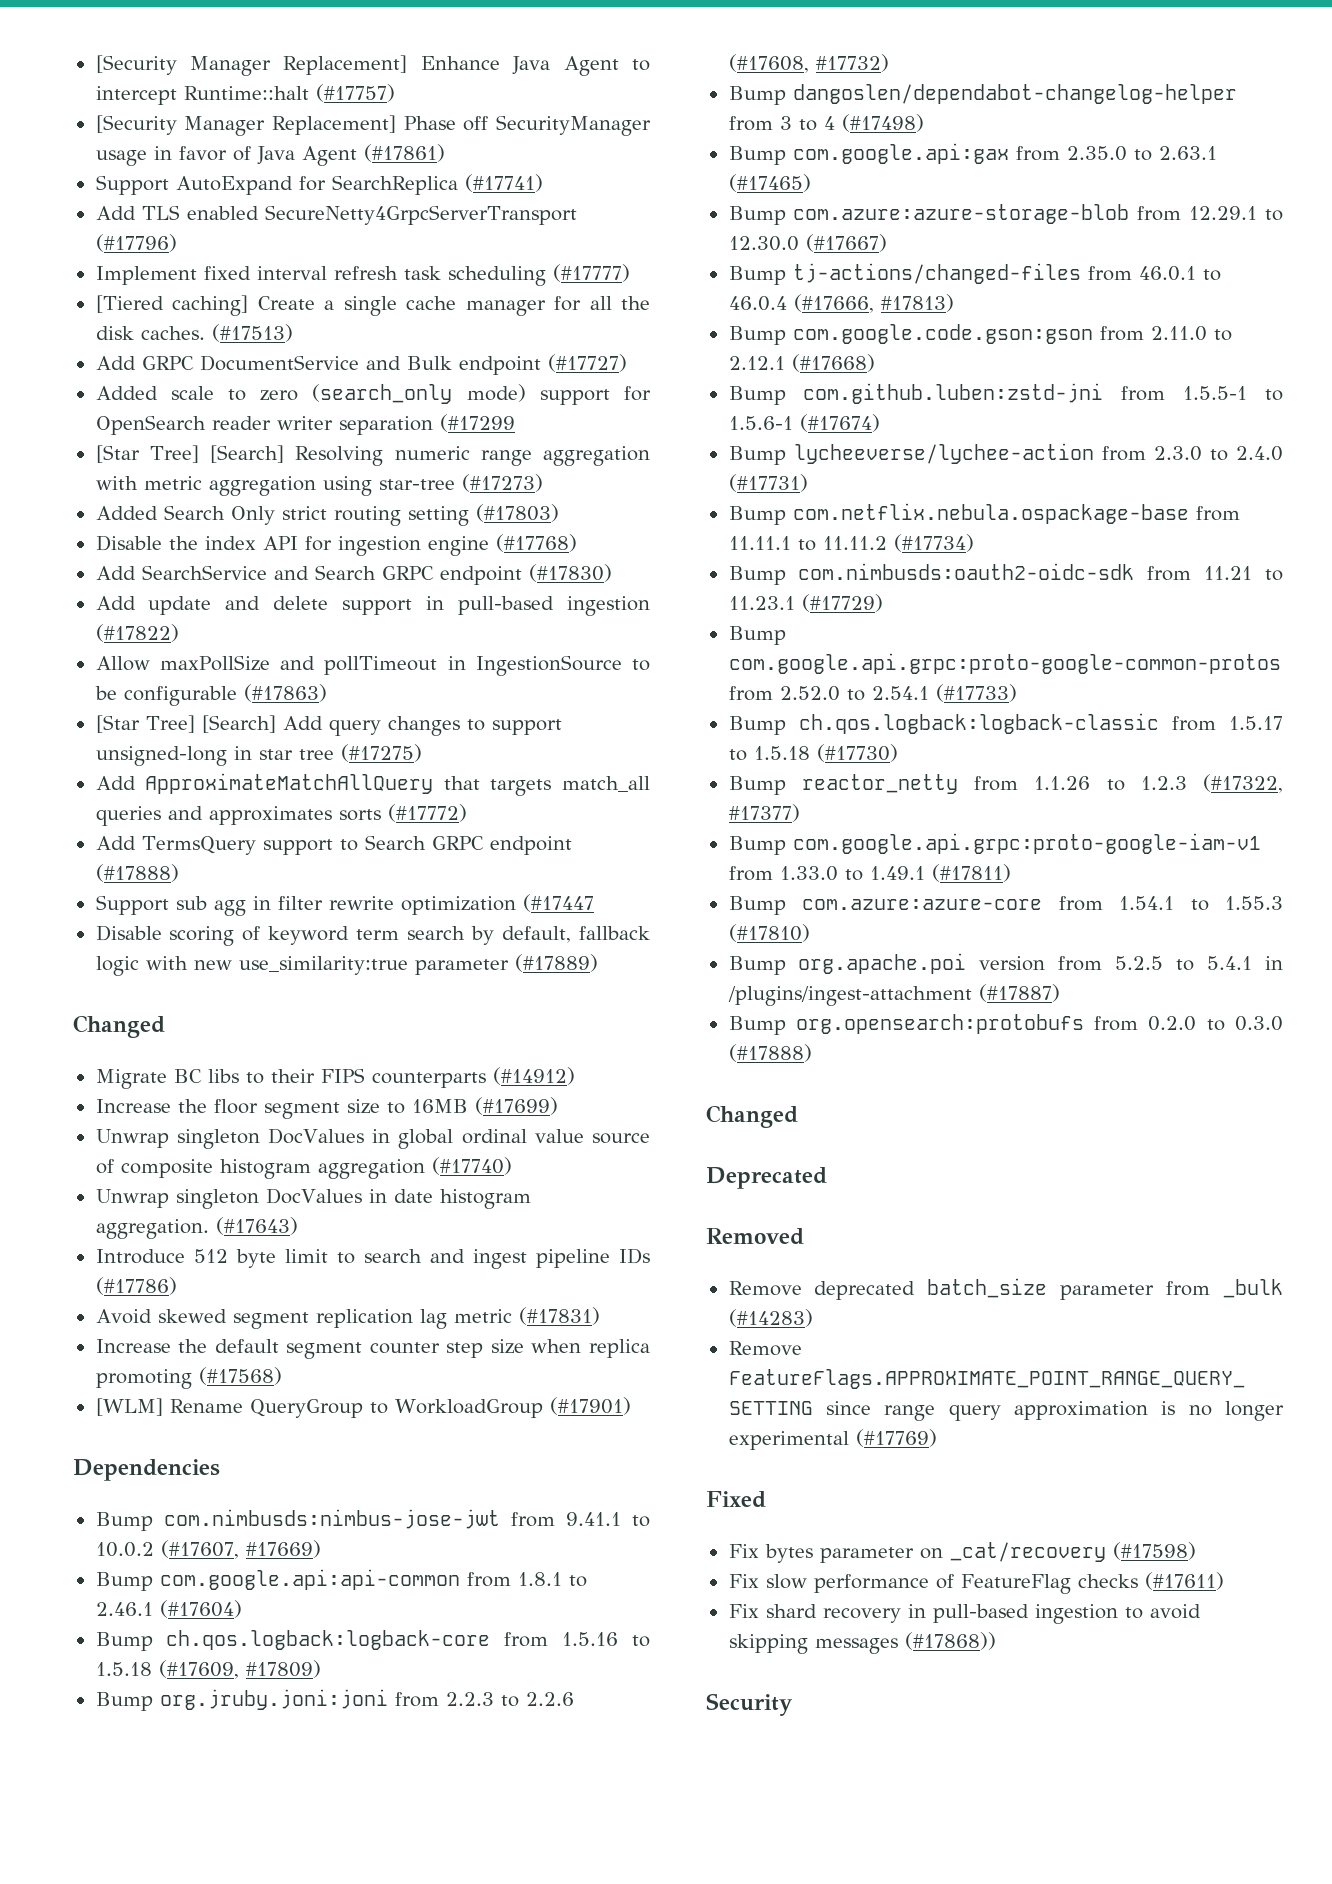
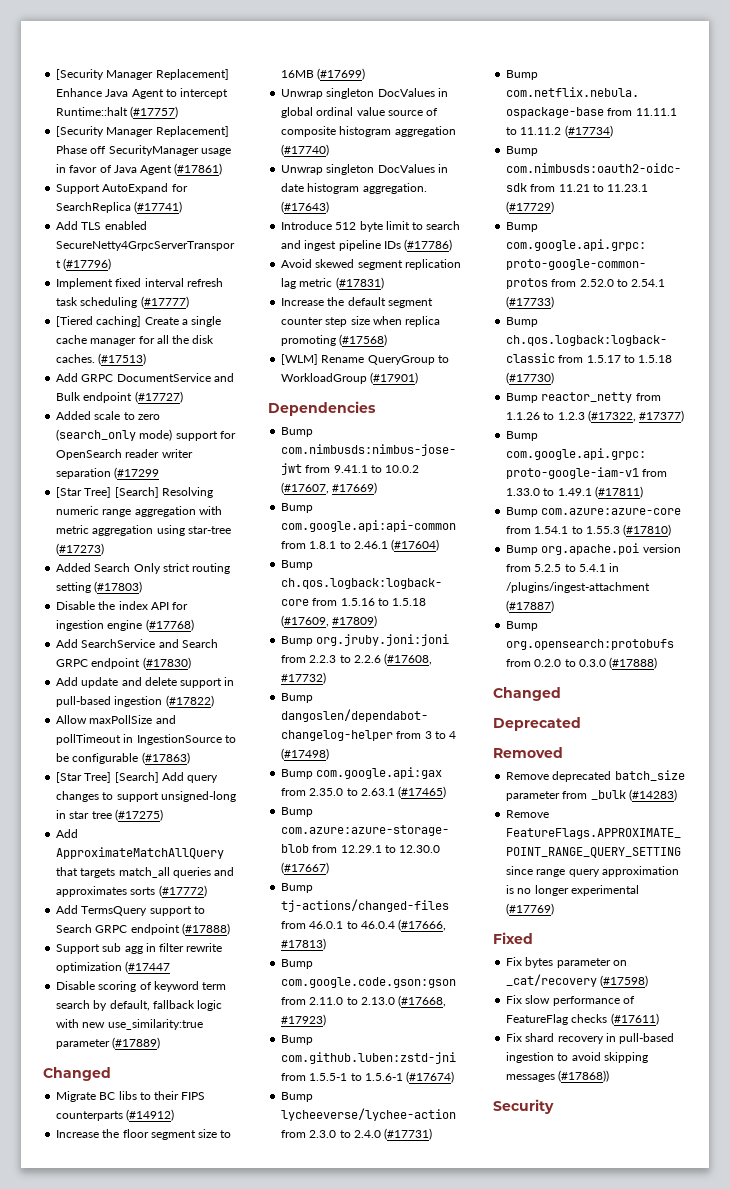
- Bump com.google.code.gson:gson from 2.11.0 to 2.12.1 (#17668)
+ Bump com.google.code.gson:gson from 2.11.0 to 2.13.0 (#17668, #17923)

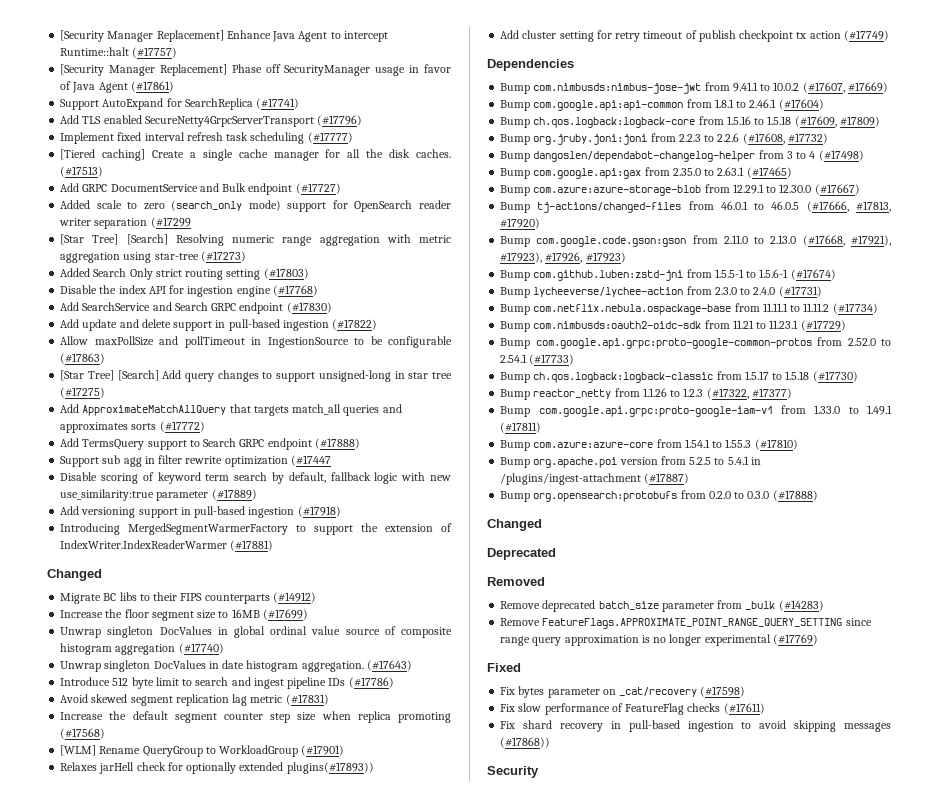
+ Add versioning support in pull-based ingestion (#17918)
+ Introducing MergedSegmentWarmerFactory to support the extension of IndexWriter.IndexReaderWarmer (#17881)
+ Relaxes jarHell check for optionally extended plugins(#17893))
+ Add cluster setting for retry timeout of publish checkpoint tx action (#17749)
- Bump tj-actions/changed-files from 46.0.1 to 46.0.4 (#17666, #17813)
+ Bump tj-actions/changed-files from 46.0.1 to 46.0.5 (#17666, #17813, #17920)
- Bump com.google.code.gson:gson from 2.11.0 to 2.13.0 (#17668, #17923)
+ Bump com.google.code.gson:gson from 2.11.0 to 2.13.0 (#17668, #17921), #17923), #17926, #17923)

